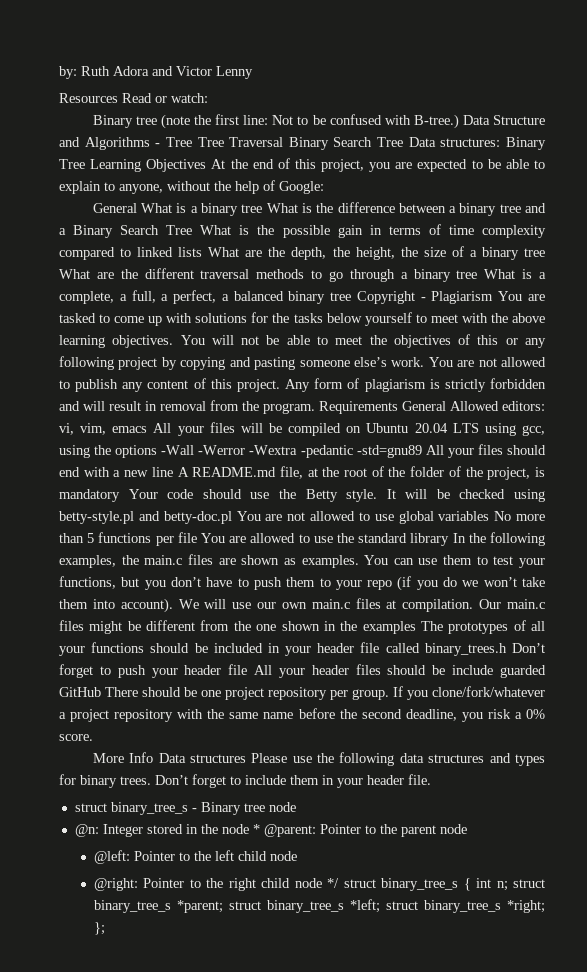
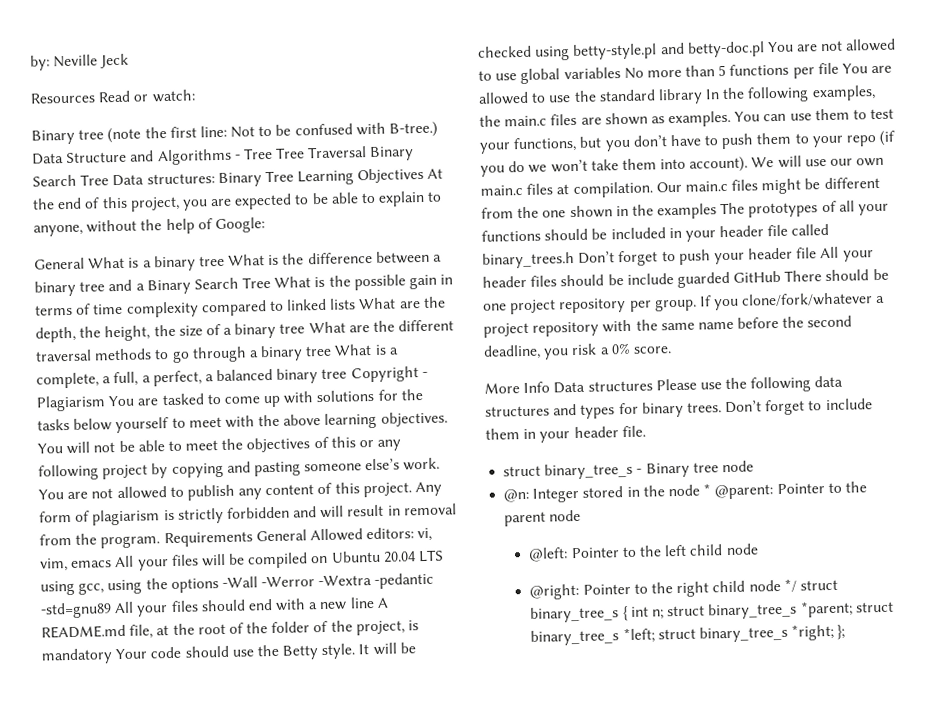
- by: Ruth Adora and Victor Lenny
+ by: Neville Jeck

